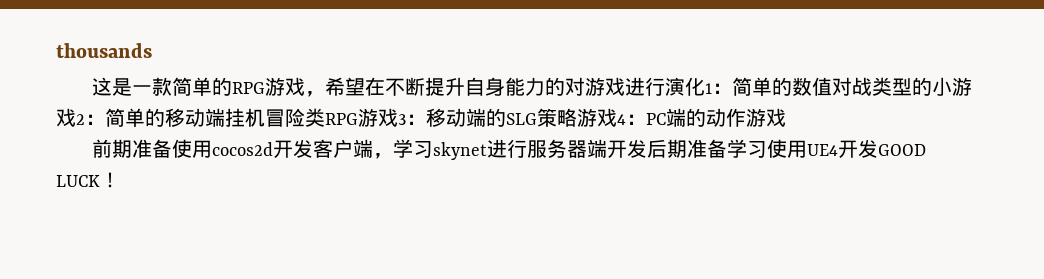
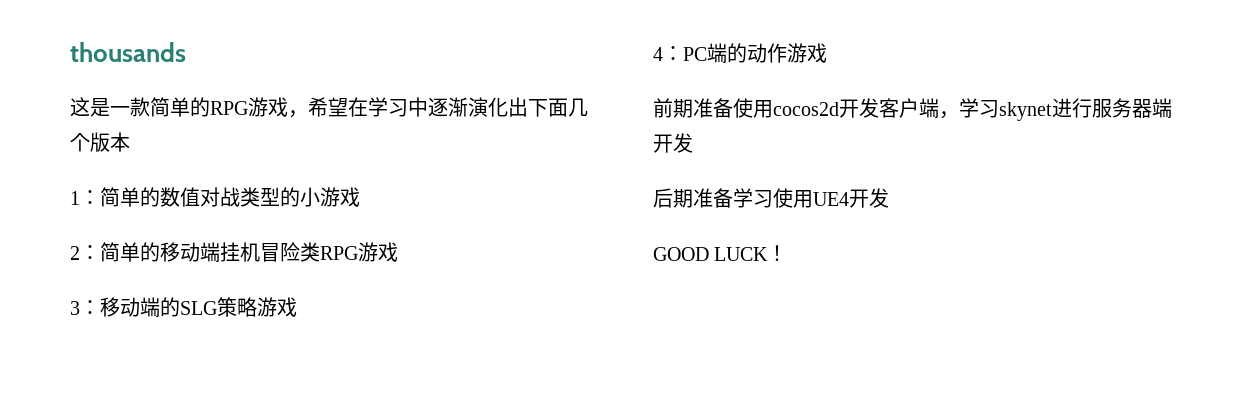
- 这是一款简单的RPG游戏，希望在不断提升自身能力的对游戏进行演化1：简单的数值对战类型的小游戏2：简单的移动端挂机冒险类RPG游戏3：移动端的SLG策略游戏4：PC端的动作游戏
+ 这是一款简单的RPG游戏，希望在学习中逐渐演化出下面几个版本
+ 1：简单的数值对战类型的小游戏
+ 2：简单的移动端挂机冒险类RPG游戏
+ 3：移动端的SLG策略游戏
+ 4：PC端的动作游戏
- 前期准备使用cocos2d开发客户端，学习skynet进行服务器端开发后期准备学习使用UE4开发GOOD LUCK！
+ 前期准备使用cocos2d开发客户端，学习skynet进行服务器端开发
+ 后期准备学习使用UE4开发
+ GOOD LUCK！

